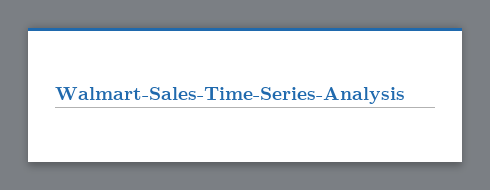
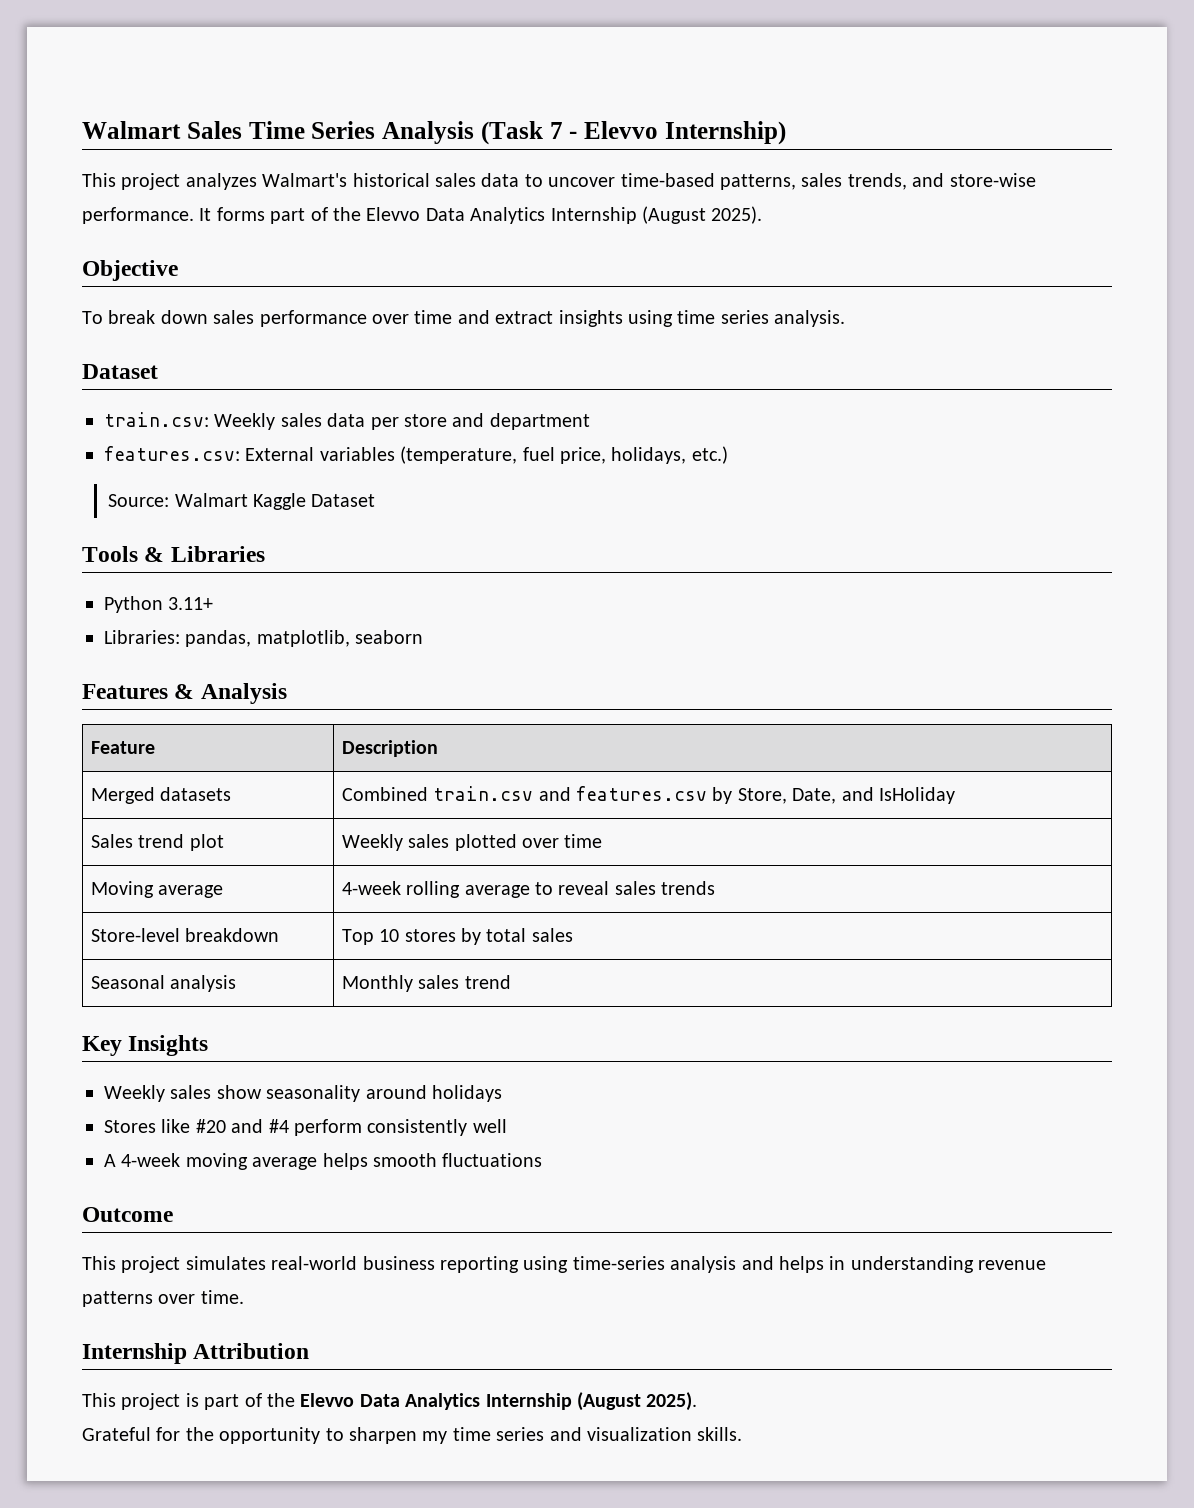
- Walmart-Sales-Time-Series-Analysis
+ Walmart Sales Time Series Analysis (Task 7 - Elevvo Internship)
+ This project analyzes Walmart's historical sales data to uncover time-based patterns, sales trends, and store-wise performance. It forms part of the Elevvo Data Analytics Internship (August 2025).
+ Objective
+ To break down sales performance over time and extract insights using time series analysis.
+ Dataset
+ train.csv: Weekly sales data per store and department
+ features.csv: External variables (temperature, fuel price, holidays, etc.)
+ Source: Walmart Kaggle Dataset
+ Tools & Libraries
+ Python 3.11+
+ Libraries: pandas, matplotlib, seaborn
+ Features & Analysis
+ Feature | Description
+ Merged datasets | Combined train.csv and features.csv by Store, Date, and IsHoliday
+ Sales trend plot | Weekly sales plotted over time
+ Moving average | 4-week rolling average to reveal sales trends
+ Store-level breakdown | Top 10 stores by total sales
+ Seasonal analysis | Monthly sales trend
+ Key Insights
+ Weekly sales show seasonality around holidays
+ Stores like #20 and #4 perform consistently well
+ A 4-week moving average helps smooth fluctuations
+ Outcome
+ This project simulates real-world business reporting using time-series analysis and helps in understanding revenue patterns over time.
+ Internship Attribution
+ This project is part of the Elevvo Data Analytics Internship (August 2025).
+ Grateful for the opportunity to sharpen my time series and visualization skills.

